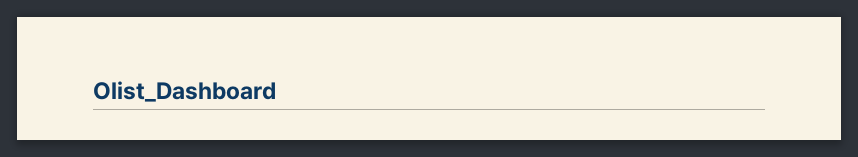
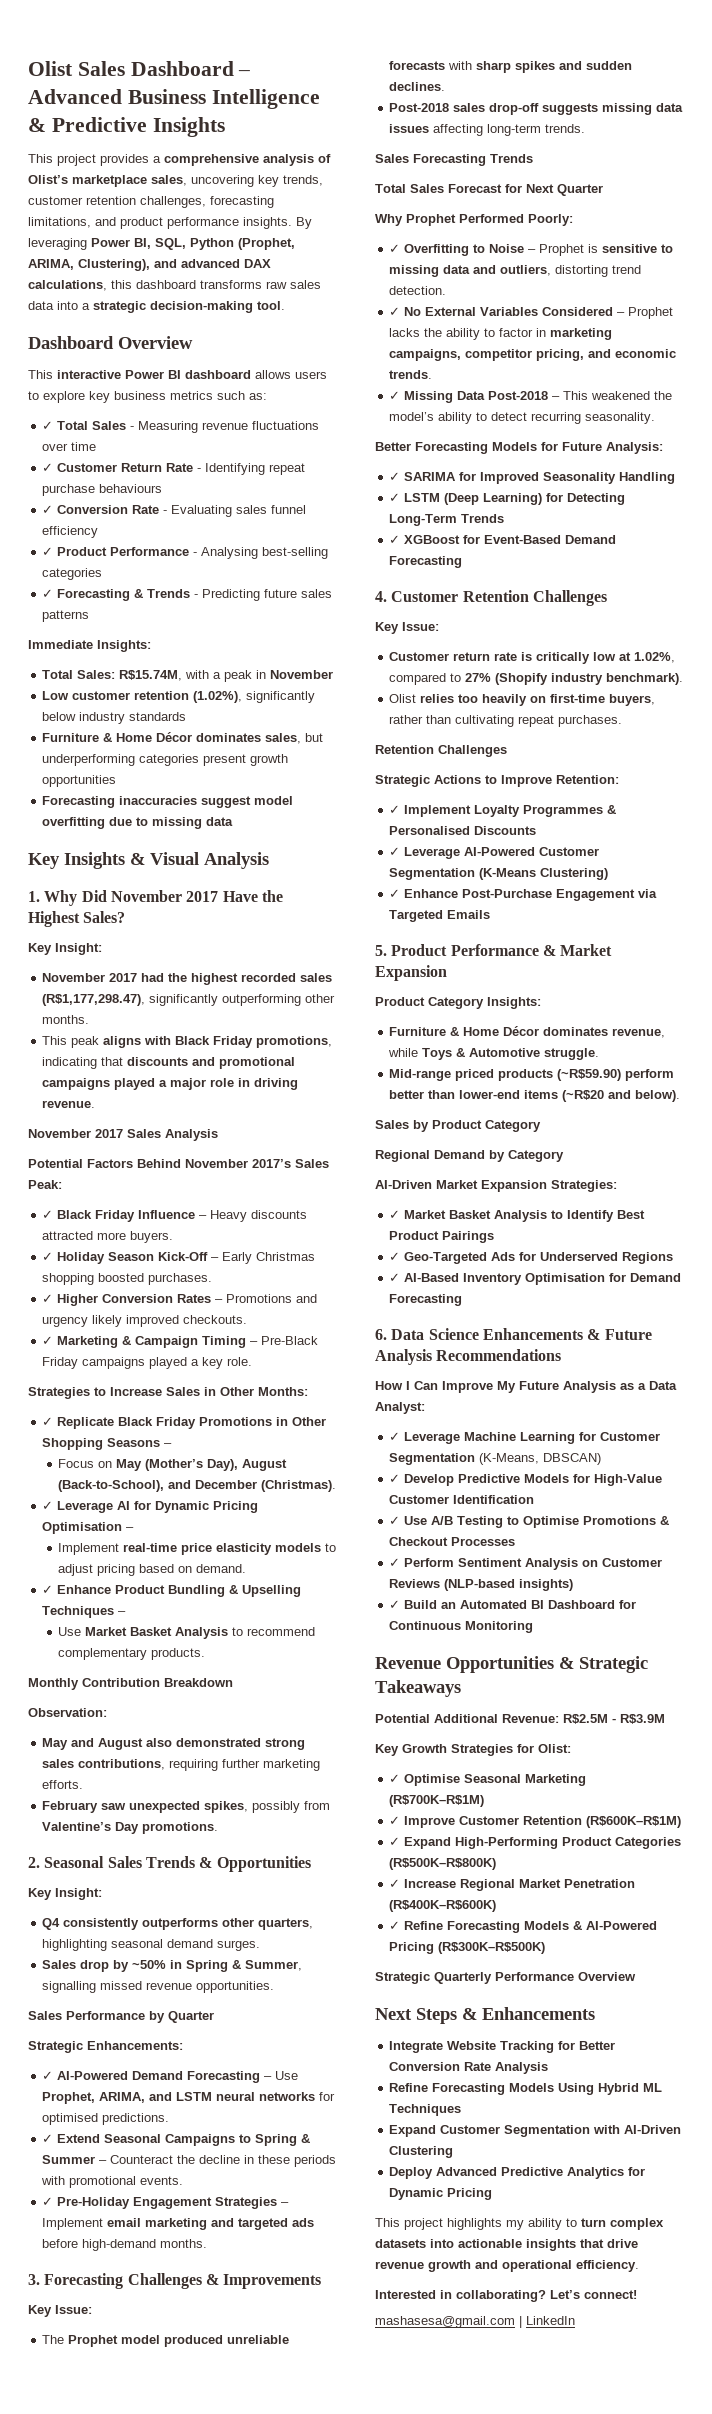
- Olist_Dashboard
+ Olist Sales Dashboard – Advanced Business Intelligence & Predictive Insights
+ This project provides a comprehensive analysis of Olist’s marketplace sales, uncovering key trends, customer retention challenges, forecasting limitations, and product performance insights. By leveraging Power BI, SQL, Python (Prophet, ARIMA, Clustering), and advanced DAX calculations, this dashboard transforms raw sales data into a strategic decision-making tool.
+ Dashboard Overview
+ This interactive Power BI dashboard allows users to explore key business metrics such as:
+ ✓ Total Sales - Measuring revenue fluctuations over time
+ ✓ Customer Return Rate - Identifying repeat purchase behaviours
+ ✓ Conversion Rate - Evaluating sales funnel efficiency
+ ✓ Product Performance - Analysing best-selling categories
+ ✓ Forecasting & Trends - Predicting future sales patterns
+ Immediate Insights:
+ Total Sales: R$15.74M, with a peak in November
+ Low customer retention (1.02%), significantly below industry standards
+ Furniture & Home Décor dominates sales, but underperforming categories present growth opportunities
+ Forecasting inaccuracies suggest model overfitting due to missing data
+ Key Insights & Visual Analysis
+ 1. Why Did November 2017 Have the Highest Sales?
+ Key Insight:
+ November 2017 had the highest recorded sales (R$1,177,298.47), significantly outperforming other months.
+ This peak aligns with Black Friday promotions, indicating that discounts and promotional campaigns played a major role in driving revenue.
+ November 2017 Sales Analysis
+ Potential Factors Behind November 2017’s Sales Peak:
+ ✓ Black Friday Influence – Heavy discounts attracted more buyers.
+ ✓ Holiday Season Kick-Off – Early Christmas shopping boosted purchases.
+ ✓ Higher Conversion Rates – Promotions and urgency likely improved checkouts.
+ ✓ Marketing & Campaign Timing – Pre-Black Friday campaigns played a key role.
+ Strategies to Increase Sales in Other Months:
+ ✓ Replicate Black Friday Promotions in Other Shopping Seasons –
+ Focus on May (Mother’s Day), August (Back-to-School), and December (Christmas).
+ ✓ Leverage AI for Dynamic Pricing Optimisation –
+ Implement real-time price elasticity models to adjust pricing based on demand.
+ ✓ Enhance Product Bundling & Upselling Techniques –
+ Use Market Basket Analysis to recommend complementary products.
+ Monthly Contribution Breakdown
+ Observation:
+ May and August also demonstrated strong sales contributions, requiring further marketing efforts.
+ February saw unexpected spikes, possibly from Valentine’s Day promotions.
+ 2. Seasonal Sales Trends & Opportunities
+ Key Insight:
+ Q4 consistently outperforms other quarters, highlighting seasonal demand surges.
+ Sales drop by ~50% in Spring & Summer, signalling missed revenue opportunities.
+ Sales Performance by Quarter
+ Strategic Enhancements:
+ ✓ AI-Powered Demand Forecasting – Use Prophet, ARIMA, and LSTM neural networks for optimised predictions.
+ ✓ Extend Seasonal Campaigns to Spring & Summer – Counteract the decline in these periods with promotional events.
+ ✓ Pre-Holiday Engagement Strategies – Implement email marketing and targeted ads before high-demand months.
+ 3. Forecasting Challenges & Improvements
+ Key Issue:
+ The Prophet model produced unreliable forecasts with sharp spikes and sudden declines.
+ Post-2018 sales drop-off suggests missing data issues affecting long-term trends.
+ Sales Forecasting Trends
+ Total Sales Forecast for Next Quarter
+ Why Prophet Performed Poorly:
+ ✓ Overfitting to Noise – Prophet is sensitive to missing data and outliers, distorting trend detection.
+ ✓ No External Variables Considered – Prophet lacks the ability to factor in marketing campaigns, competitor pricing, and economic trends.
+ ✓ Missing Data Post-2018 – This weakened the model’s ability to detect recurring seasonality.
+ Better Forecasting Models for Future Analysis:
+ ✓ SARIMA for Improved Seasonality Handling
+ ✓ LSTM (Deep Learning) for Detecting Long-Term Trends
+ ✓ XGBoost for Event-Based Demand Forecasting
+ 4. Customer Retention Challenges
+ Key Issue:
+ Customer return rate is critically low at 1.02%, compared to 27% (Shopify industry benchmark).
+ Olist relies too heavily on first-time buyers, rather than cultivating repeat purchases.
+ Retention Challenges
+ Strategic Actions to Improve Retention:
+ ✓ Implement Loyalty Programmes & Personalised Discounts
+ ✓ Leverage AI-Powered Customer Segmentation (K-Means Clustering)
+ ✓ Enhance Post-Purchase Engagement via Targeted Emails
+ 5. Product Performance & Market Expansion
+ Product Category Insights:
+ Furniture & Home Décor dominates revenue, while Toys & Automotive struggle.
+ Mid-range priced products (~R$59.90) perform better than lower-end items (~R$20 and below).
+ Sales by Product Category
+ Regional Demand by Category
+ AI-Driven Market Expansion Strategies:
+ ✓ Market Basket Analysis to Identify Best Product Pairings
+ ✓ Geo-Targeted Ads for Underserved Regions
+ ✓ AI-Based Inventory Optimisation for Demand Forecasting
+ 6. Data Science Enhancements & Future Analysis Recommendations
+ How I Can Improve My Future Analysis as a Data Analyst:
+ ✓ Leverage Machine Learning for Customer Segmentation (K-Means, DBSCAN)
+ ✓ Develop Predictive Models for High-Value Customer Identification
+ ✓ Use A/B Testing to Optimise Promotions & Checkout Processes
+ ✓ Perform Sentiment Analysis on Customer Reviews (NLP-based insights)
+ ✓ Build an Automated BI Dashboard for Continuous Monitoring
+ Revenue Opportunities & Strategic Takeaways
+ Potential Additional Revenue: R$2.5M - R$3.9M
+ Key Growth Strategies for Olist:
+ ✓ Optimise Seasonal Marketing (R$700K–R$1M)
+ ✓ Improve Customer Retention (R$600K–R$1M)
+ ✓ Expand High-Performing Product Categories (R$500K–R$800K)
+ ✓ Increase Regional Market Penetration (R$400K–R$600K)
+ ✓ Refine Forecasting Models & AI-Powered Pricing (R$300K–R$500K)
+ Strategic Quarterly Performance Overview
+ Next Steps & Enhancements
+ Integrate Website Tracking for Better Conversion Rate Analysis
+ Refine Forecasting Models Using Hybrid ML Techniques
+ Expand Customer Segmentation with AI-Driven Clustering
+ Deploy Advanced Predictive Analytics for Dynamic Pricing
+ This project highlights my ability to turn complex datasets into actionable insights that drive revenue growth and operational efficiency.
+ Interested in collaborating? Let’s connect!
+ mashasesa@gmail.com | LinkedIn

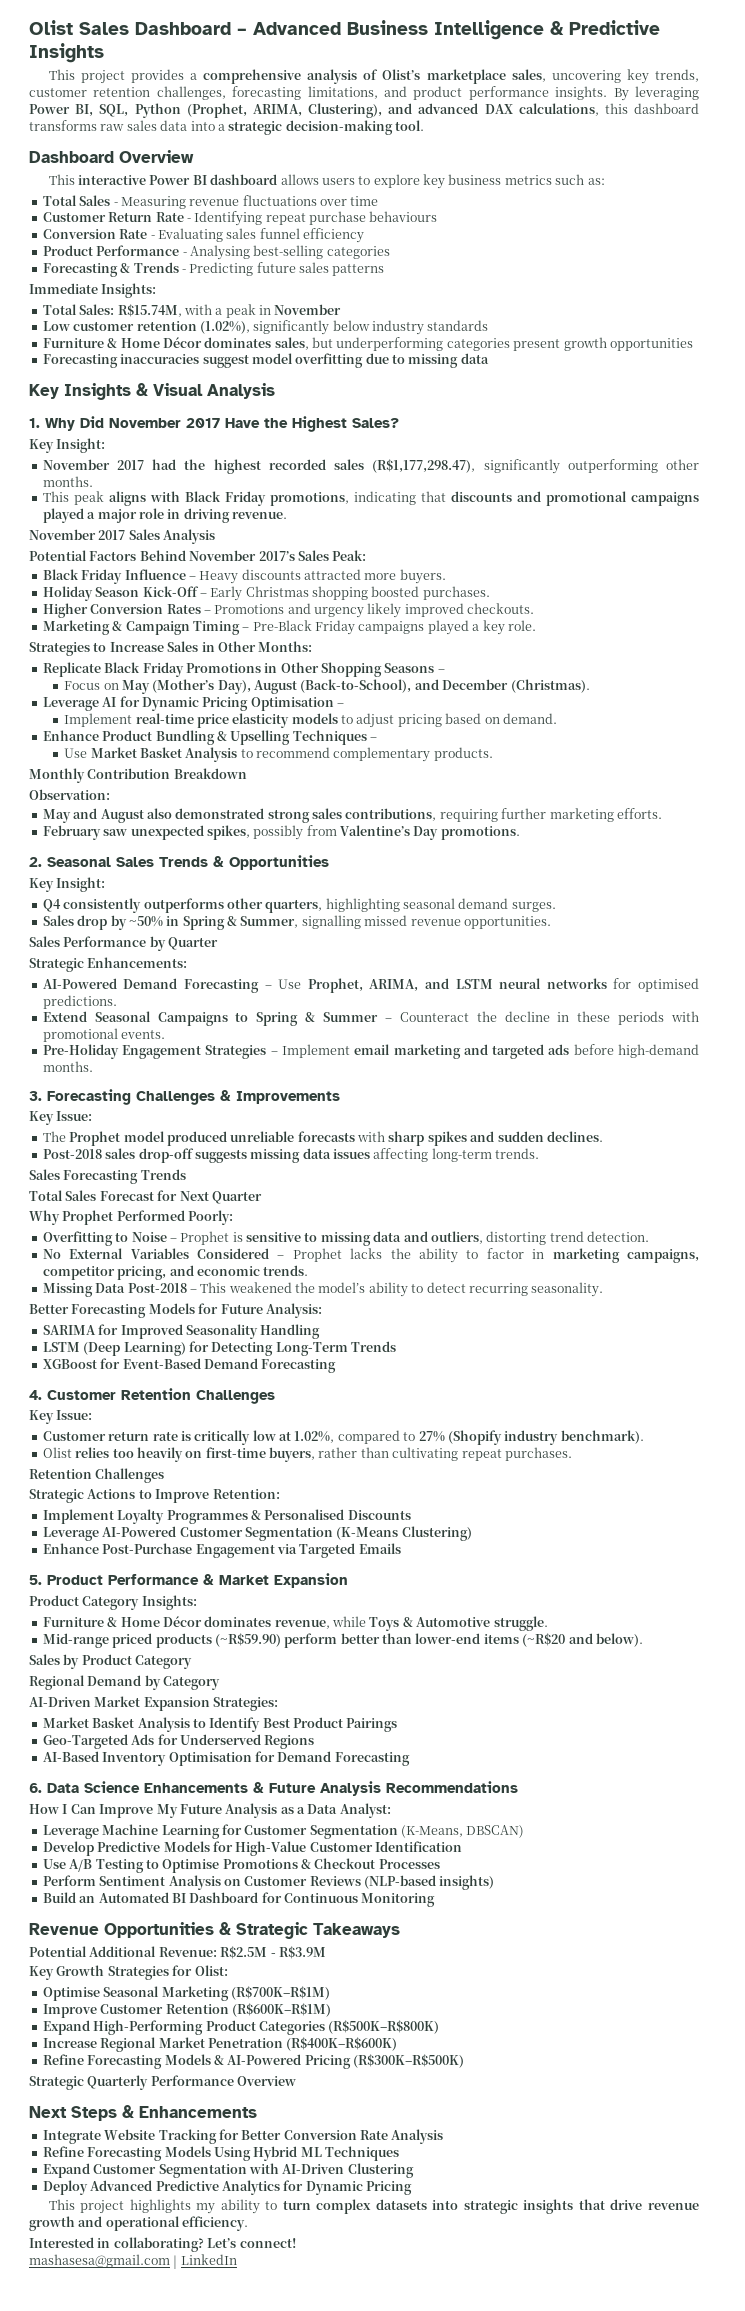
- ✓ Total Sales - Measuring revenue fluctuations over time
+ Total Sales - Measuring revenue fluctuations over time
- ✓ Customer Return Rate - Identifying repeat purchase behaviours
+ Customer Return Rate - Identifying repeat purchase behaviours
- ✓ Conversion Rate - Evaluating sales funnel efficiency
+ Conversion Rate - Evaluating sales funnel efficiency
- ✓ Product Performance - Analysing best-selling categories
+ Product Performance - Analysing best-selling categories
- ✓ Forecasting & Trends - Predicting future sales patterns
+ Forecasting & Trends - Predicting future sales patterns
- ✓ Black Friday Influence – Heavy discounts attracted more buyers.
+ Black Friday Influence – Heavy discounts attracted more buyers.
- ✓ Holiday Season Kick-Off – Early Christmas shopping boosted purchases.
+ Holiday Season Kick-Off – Early Christmas shopping boosted purchases.
- ✓ Higher Conversion Rates – Promotions and urgency likely improved checkouts.
+ Higher Conversion Rates – Promotions and urgency likely improved checkouts.
- ✓ Marketing & Campaign Timing – Pre-Black Friday campaigns played a key role.
+ Marketing & Campaign Timing – Pre-Black Friday campaigns played a key role.
- ✓ Replicate Black Friday Promotions in Other Shopping Seasons –
+ Replicate Black Friday Promotions in Other Shopping Seasons –
- ✓ Leverage AI for Dynamic Pricing Optimisation –
+ Leverage AI for Dynamic Pricing Optimisation –
- ✓ Enhance Product Bundling & Upselling Techniques –
+ Enhance Product Bundling & Upselling Techniques –
- ✓ AI-Powered Demand Forecasting – Use Prophet, ARIMA, and LSTM neural networks for optimised predictions.
+ AI-Powered Demand Forecasting – Use Prophet, ARIMA, and LSTM neural networks for optimised predictions.
- ✓ Extend Seasonal Campaigns to Spring & Summer – Counteract the decline in these periods with promotional events.
+ Extend Seasonal Campaigns to Spring & Summer – Counteract the decline in these periods with promotional events.
- ✓ Pre-Holiday Engagement Strategies – Implement email marketing and targeted ads before high-demand months.
+ Pre-Holiday Engagement Strategies – Implement email marketing and targeted ads before high-demand months.
- ✓ Overfitting to Noise – Prophet is sensitive to missing data and outliers, distorting trend detection.
+ Overfitting to Noise – Prophet is sensitive to missing data and outliers, distorting trend detection.
- ✓ No External Variables Considered – Prophet lacks the ability to factor in marketing campaigns, competitor pricing, and economic trends.
+ No External Variables Considered – Prophet lacks the ability to factor in marketing campaigns, competitor pricing, and economic trends.
- ✓ Missing Data Post-2018 – This weakened the model’s ability to detect recurring seasonality.
+ Missing Data Post-2018 – This weakened the model’s ability to detect recurring seasonality.
- ✓ SARIMA for Improved Seasonality Handling
+ SARIMA for Improved Seasonality Handling
- ✓ LSTM (Deep Learning) for Detecting Long-Term Trends
+ LSTM (Deep Learning) for Detecting Long-Term Trends
- ✓ XGBoost for Event-Based Demand Forecasting
+ XGBoost for Event-Based Demand Forecasting
- ✓ Implement Loyalty Programmes & Personalised Discounts
+ Implement Loyalty Programmes & Personalised Discounts
- ✓ Leverage AI-Powered Customer Segmentation (K-Means Clustering)
+ Leverage AI-Powered Customer Segmentation (K-Means Clustering)
- ✓ Enhance Post-Purchase Engagement via Targeted Emails
+ Enhance Post-Purchase Engagement via Targeted Emails
- ✓ Market Basket Analysis to Identify Best Product Pairings
+ Market Basket Analysis to Identify Best Product Pairings
- ✓ Geo-Targeted Ads for Underserved Regions
+ Geo-Targeted Ads for Underserved Regions
- ✓ AI-Based Inventory Optimisation for Demand Forecasting
+ AI-Based Inventory Optimisation for Demand Forecasting
- ✓ Leverage Machine Learning for Customer Segmentation (K-Means, DBSCAN)
+ Leverage Machine Learning for Customer Segmentation (K-Means, DBSCAN)
- ✓ Develop Predictive Models for High-Value Customer Identification
+ Develop Predictive Models for High-Value Customer Identification
- ✓ Use A/B Testing to Optimise Promotions & Checkout Processes
+ Use A/B Testing to Optimise Promotions & Checkout Processes
- ✓ Perform Sentiment Analysis on Customer Reviews (NLP-based insights)
+ Perform Sentiment Analysis on Customer Reviews (NLP-based insights)
- ✓ Build an Automated BI Dashboard for Continuous Monitoring
+ Build an Automated BI Dashboard for Continuous Monitoring
- ✓ Optimise Seasonal Marketing (R$700K–R$1M)
+ Optimise Seasonal Marketing (R$700K–R$1M)
- ✓ Improve Customer Retention (R$600K–R$1M)
+ Improve Customer Retention (R$600K–R$1M)
- ✓ Expand High-Performing Product Categories (R$500K–R$800K)
+ Expand High-Performing Product Categories (R$500K–R$800K)
- ✓ Increase Regional Market Penetration (R$400K–R$600K)
+ Increase Regional Market Penetration (R$400K–R$600K)
- ✓ Refine Forecasting Models & AI-Powered Pricing (R$300K–R$500K)
+ Refine Forecasting Models & AI-Powered Pricing (R$300K–R$500K)
- This project highlights my ability to turn complex datasets into actionable insights that drive revenue growth and operational efficiency.
+ This project highlights my ability to turn complex datasets into strategic insights that drive revenue growth and operational efficiency.

